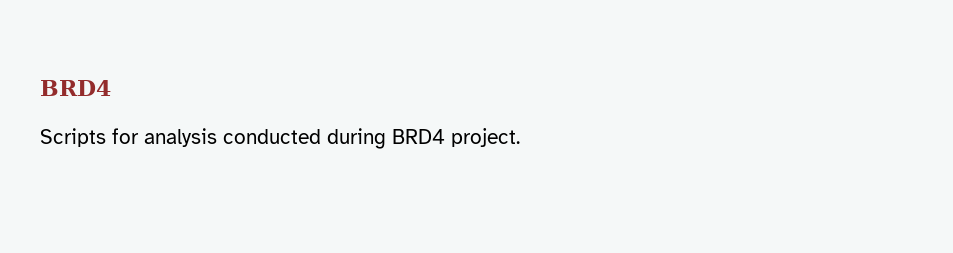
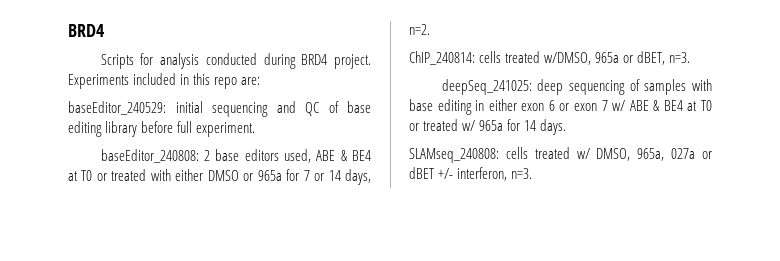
+ Experiments included in this repo are:
+ baseEditor_240529: initial sequencing and QC of base editing library before full experiment.
+ baseEditor_240808: 2 base editors used, ABE & BE4 at T0 or treated with either DMSO or 965a for 7 or 14 days, n=2.
+ ChIP_240814: cells treated w/DMSO, 965a or dBET, n=3.
+ deepSeq_241025: deep sequencing of samples with base editing in either exon 6 or exon 7 w/ ABE & BE4 at T0 or treated w/ 965a for 14 days.
+ SLAMseq_240808: cells treated w/ DMSO, 965a, 027a or dBET +/- interferon, n=3.

